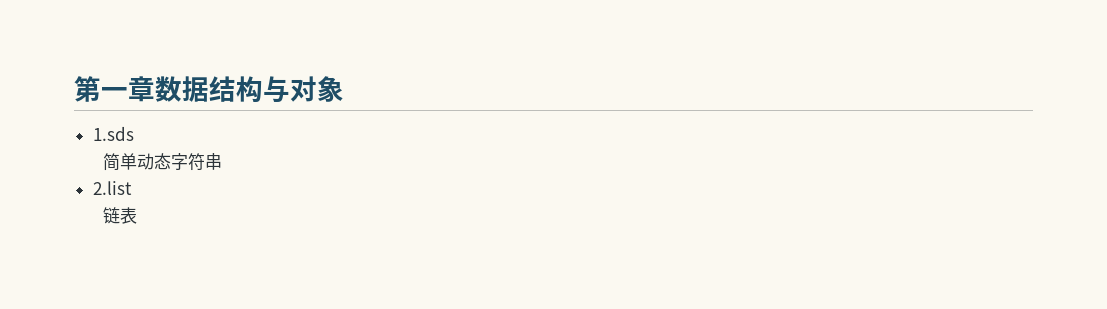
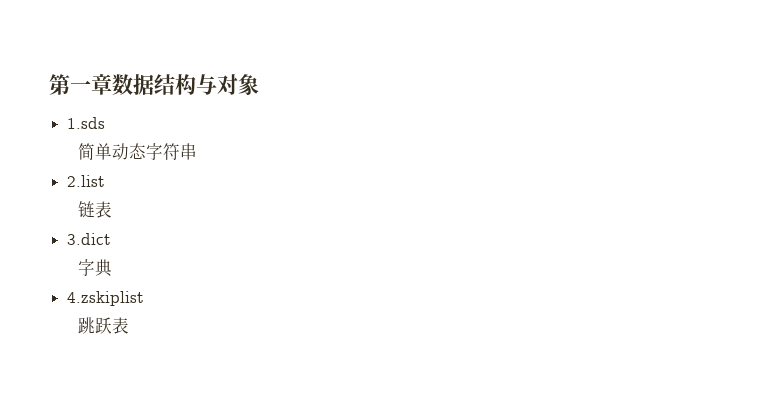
+ 3.dict
+ 字典
+ 4.zskiplist
+ 跳跃表

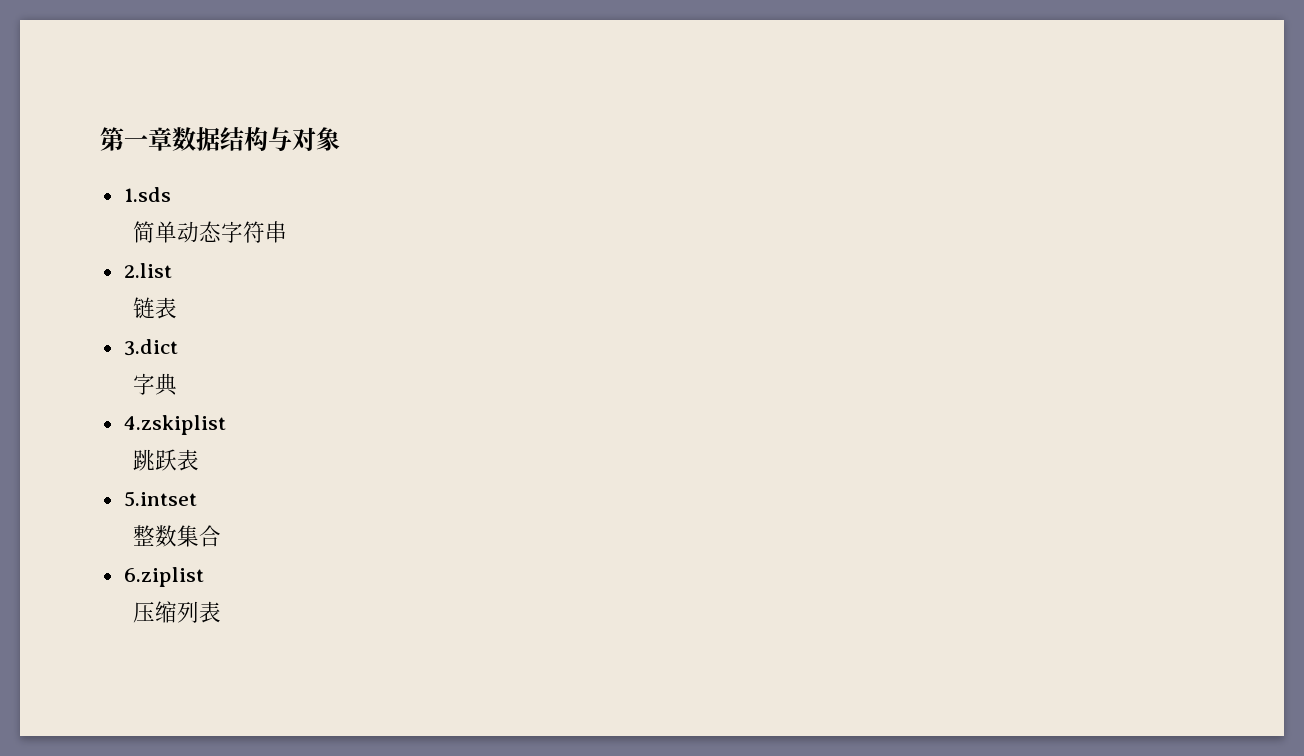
+ 5.intset
+ 整数集合
+ 6.ziplist
+ 压缩列表

